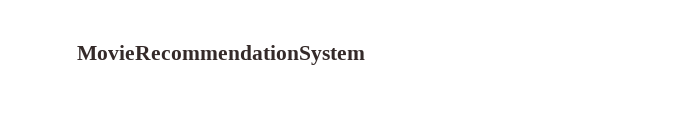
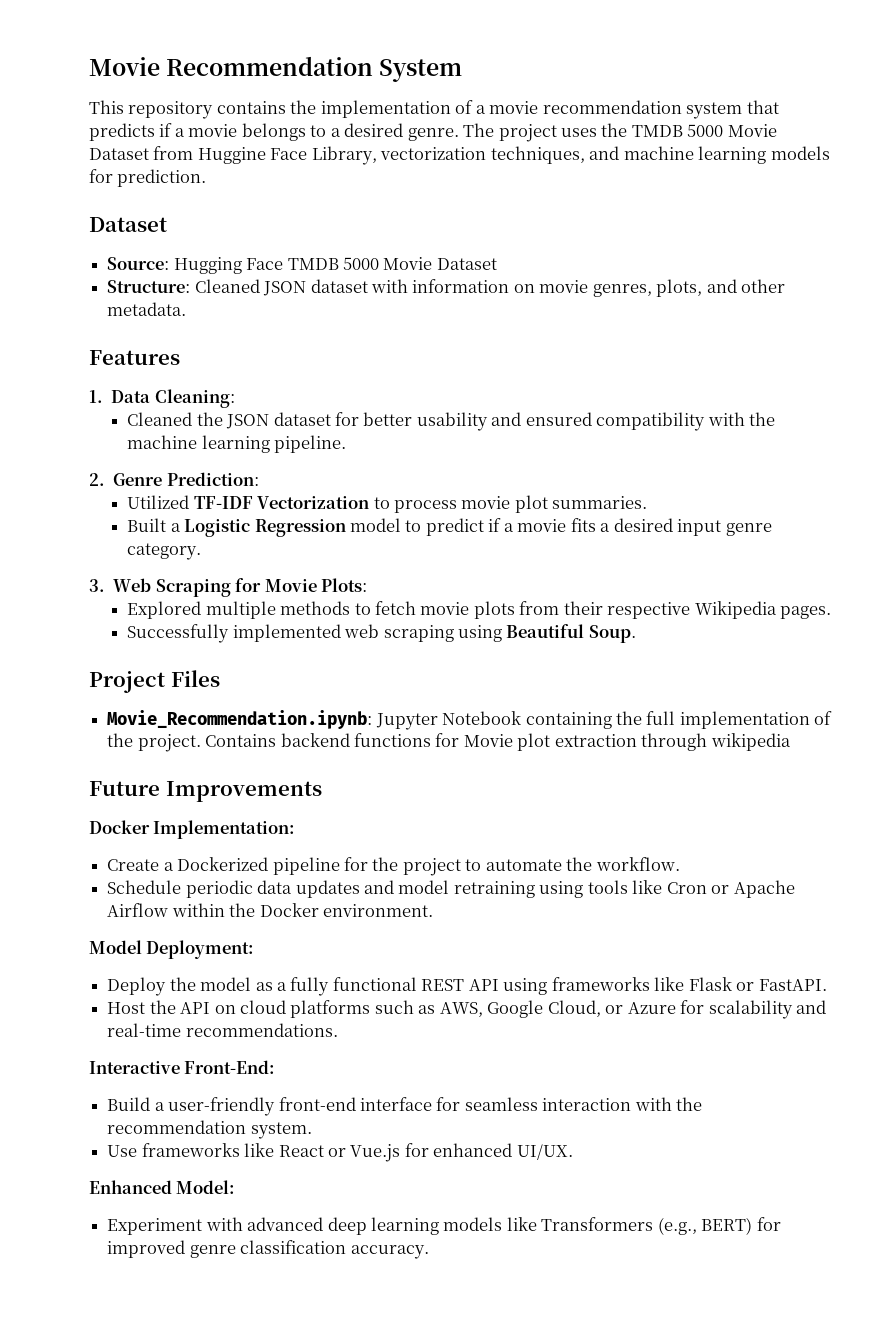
- MovieRecommendationSystem
+ Movie Recommendation System
+ This repository contains the implementation of a movie recommendation system that predicts if a movie belongs to a desired genre. The project uses the TMDB 5000 Movie Dataset from Huggine Face Library, vectorization techniques, and machine learning models for prediction.
+ Dataset
+ Source: Hugging Face TMDB 5000 Movie Dataset
+ Structure: Cleaned JSON dataset with information on movie genres, plots, and other metadata.
+ Features
+ 1. Data Cleaning:
+ Cleaned the JSON dataset for better usability and ensured compatibility with the machine learning pipeline.
+ 2. Genre Prediction:
+ Utilized TF-IDF Vectorization to process movie plot summaries.
+ Built a Logistic Regression model to predict if a movie fits a desired input genre category.
+ 3. Web Scraping for Movie Plots:
+ Explored multiple methods to fetch movie plots from their respective Wikipedia pages.
+ Successfully implemented web scraping using Beautiful Soup.
+ Project Files
+ Movie_Recommendation.ipynb: Jupyter Notebook containing the full implementation of the project. Contains backend functions for Movie plot extraction through wikipedia
+ Future Improvements
+ Docker Implementation:
+ Create a Dockerized pipeline for the project to automate the workflow.
+ Schedule periodic data updates and model retraining using tools like Cron or Apache Airflow within the Docker environment.
+ Model Deployment:
+ Deploy the model as a fully functional REST API using frameworks like Flask or FastAPI.
+ Host the API on cloud platforms such as AWS, Google Cloud, or Azure for scalability and real-time recommendations.
+ Interactive Front-End:
+ Build a user-friendly front-end interface for seamless interaction with the recommendation system.
+ Use frameworks like React or Vue.js for enhanced UI/UX.
+ Enhanced Model:
+ Experiment with advanced deep learning models like Transformers (e.g., BERT) for improved genre classification accuracy.

